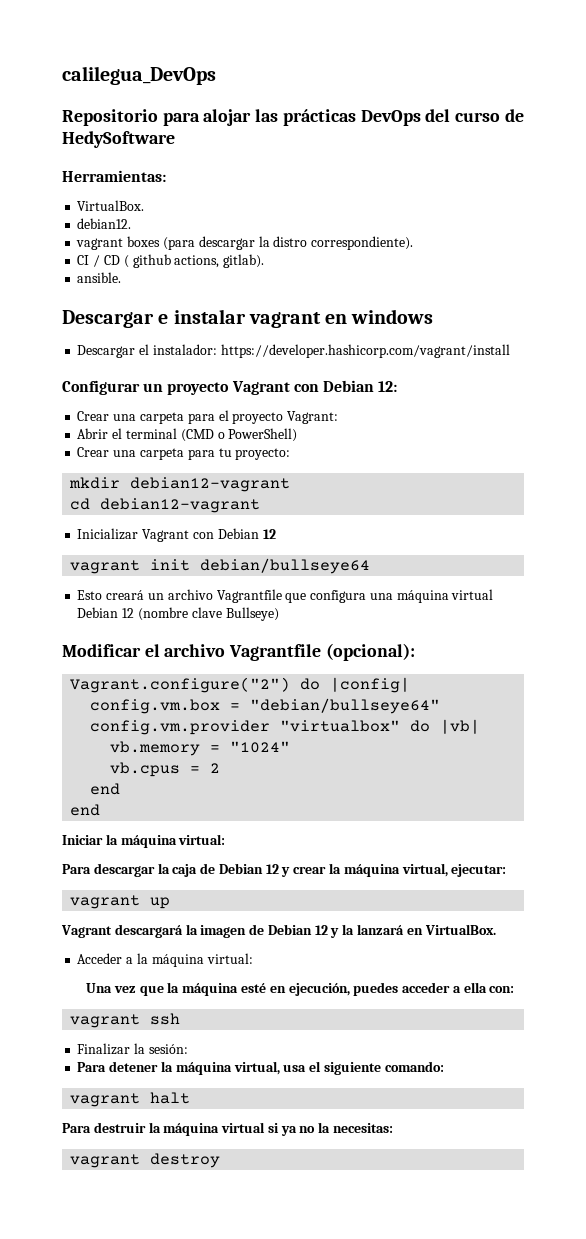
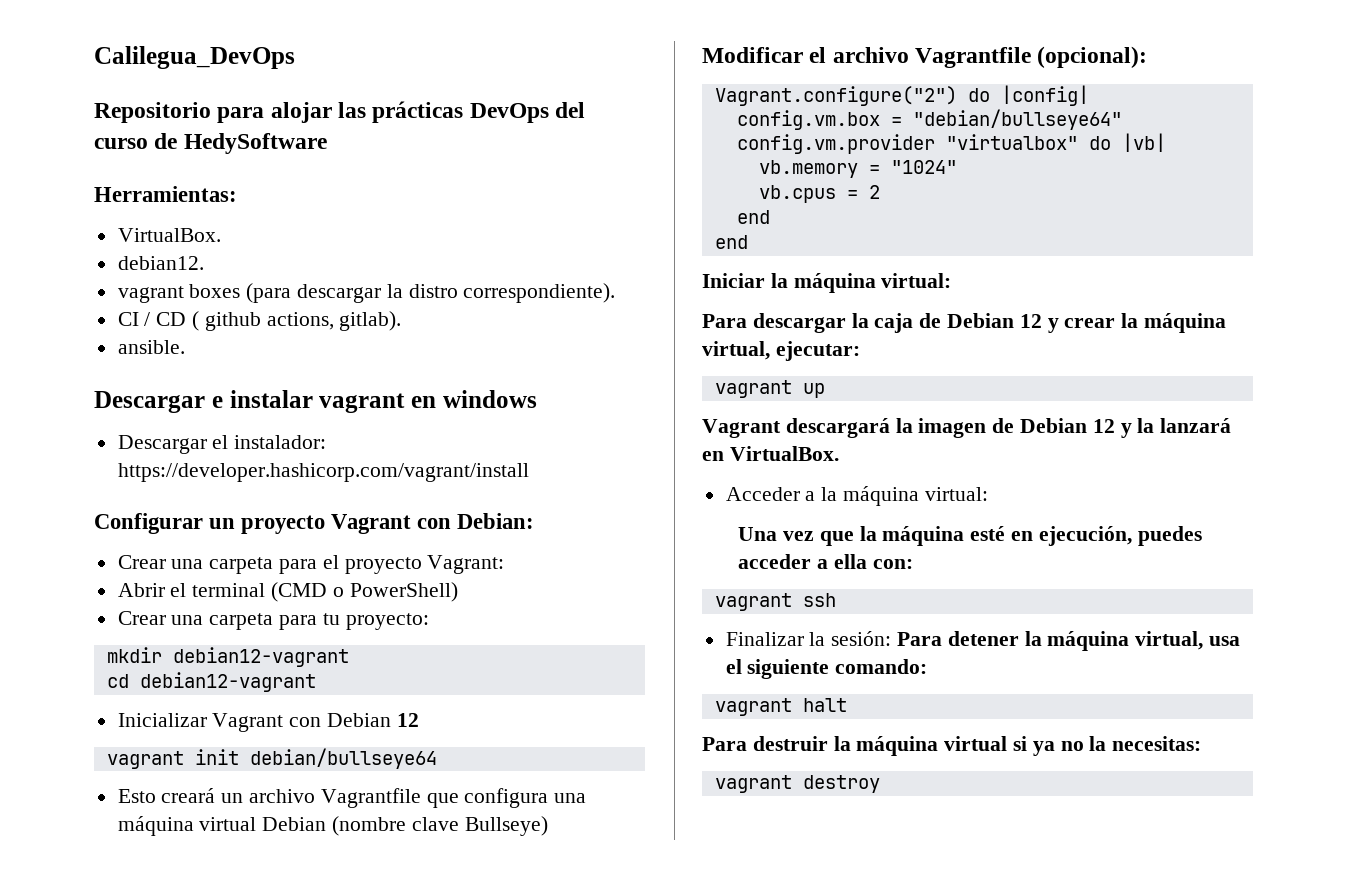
- calilegua_DevOps
+ Calilegua_DevOps
- Configurar un proyecto Vagrant con Debian 12:
+ Configurar un proyecto Vagrant con Debian:
- Esto creará un archivo Vagrantfile que configura una máquina virtual Debian 12 (nombre clave Bullseye)
+ Esto creará un archivo Vagrantfile que configura una máquina virtual Debian (nombre clave Bullseye)
- Finalizar la sesión:
- Para detener la máquina virtual, usa el siguiente comando:
+ Finalizar la sesión: Para detener la máquina virtual, usa el siguiente comando:

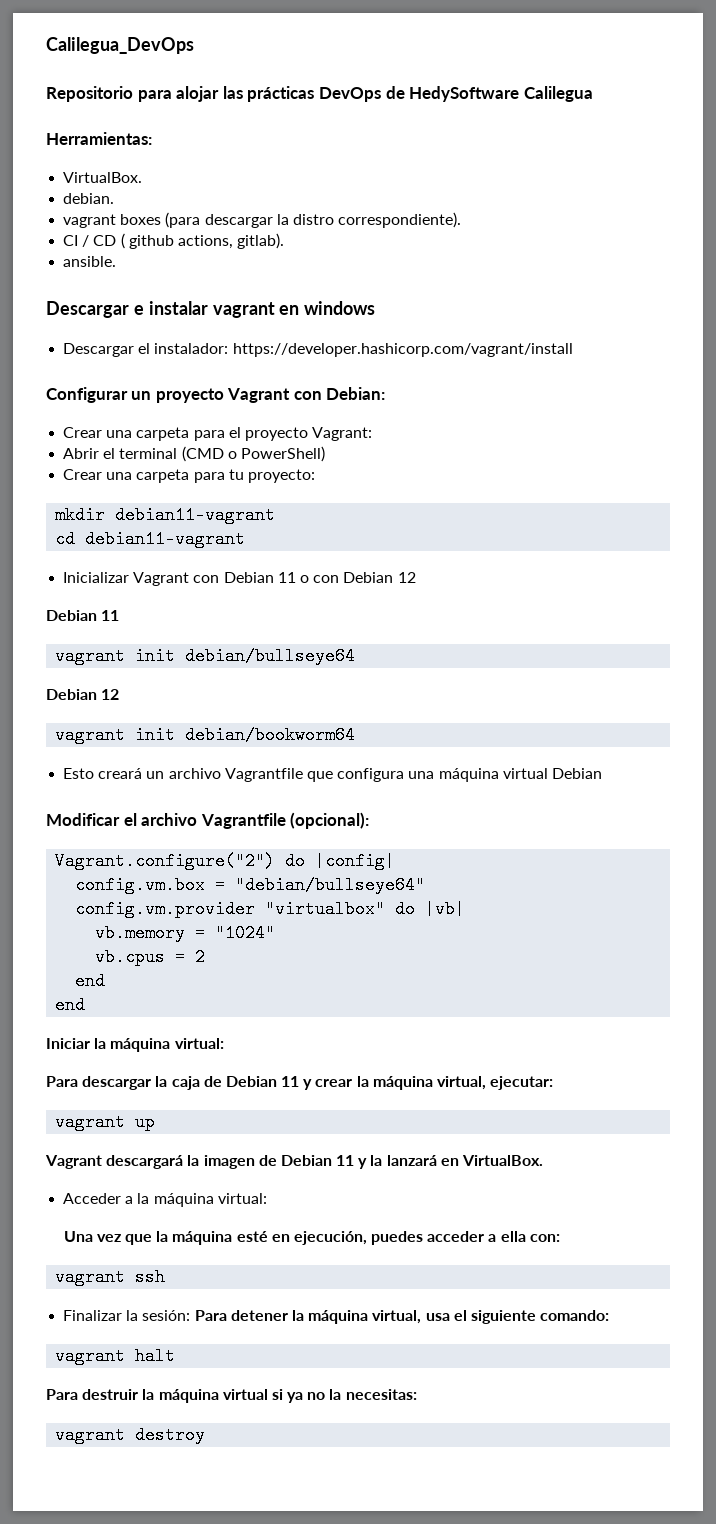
- Repositorio para alojar las prácticas DevOps del curso de HedySoftware
+ Repositorio para alojar las prácticas DevOps de HedySoftware Calilegua
- debian12.
+ debian.
- mkdir debian12-vagrant
+ mkdir debian11-vagrant
- cd debian12-vagrant
+ cd debian11-vagrant
- Inicializar Vagrant con Debian 12
+ Inicializar Vagrant con Debian 11 o con Debian 12
+ Debian 11
+ vagrant init debian/bullseye64
+ Debian 12
- vagrant init debian/bullseye64
+ vagrant init debian/bookworm64
- Esto creará un archivo Vagrantfile que configura una máquina virtual Debian (nombre clave Bullseye)
+ Esto creará un archivo Vagrantfile que configura una máquina virtual Debian
- Para descargar la caja de Debian 12 y crear la máquina virtual, ejecutar:
+ Para descargar la caja de Debian 11 y crear la máquina virtual, ejecutar:
- Vagrant descargará la imagen de Debian 12 y la lanzará en VirtualBox.
+ Vagrant descargará la imagen de Debian 11 y la lanzará en VirtualBox.

